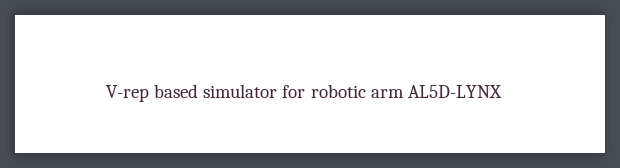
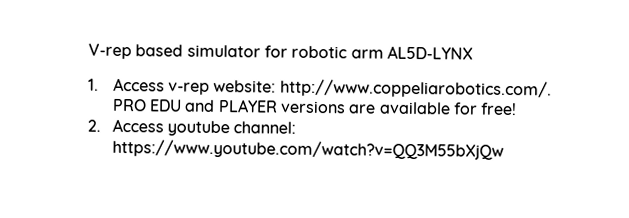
+ 1. Access v-rep website: http://www.coppeliarobotics.com/. PRO EDU and PLAYER versions are available for free!
+ 2. Access youtube channel: https://www.youtube.com/watch?v=QQ3M55bXjQw

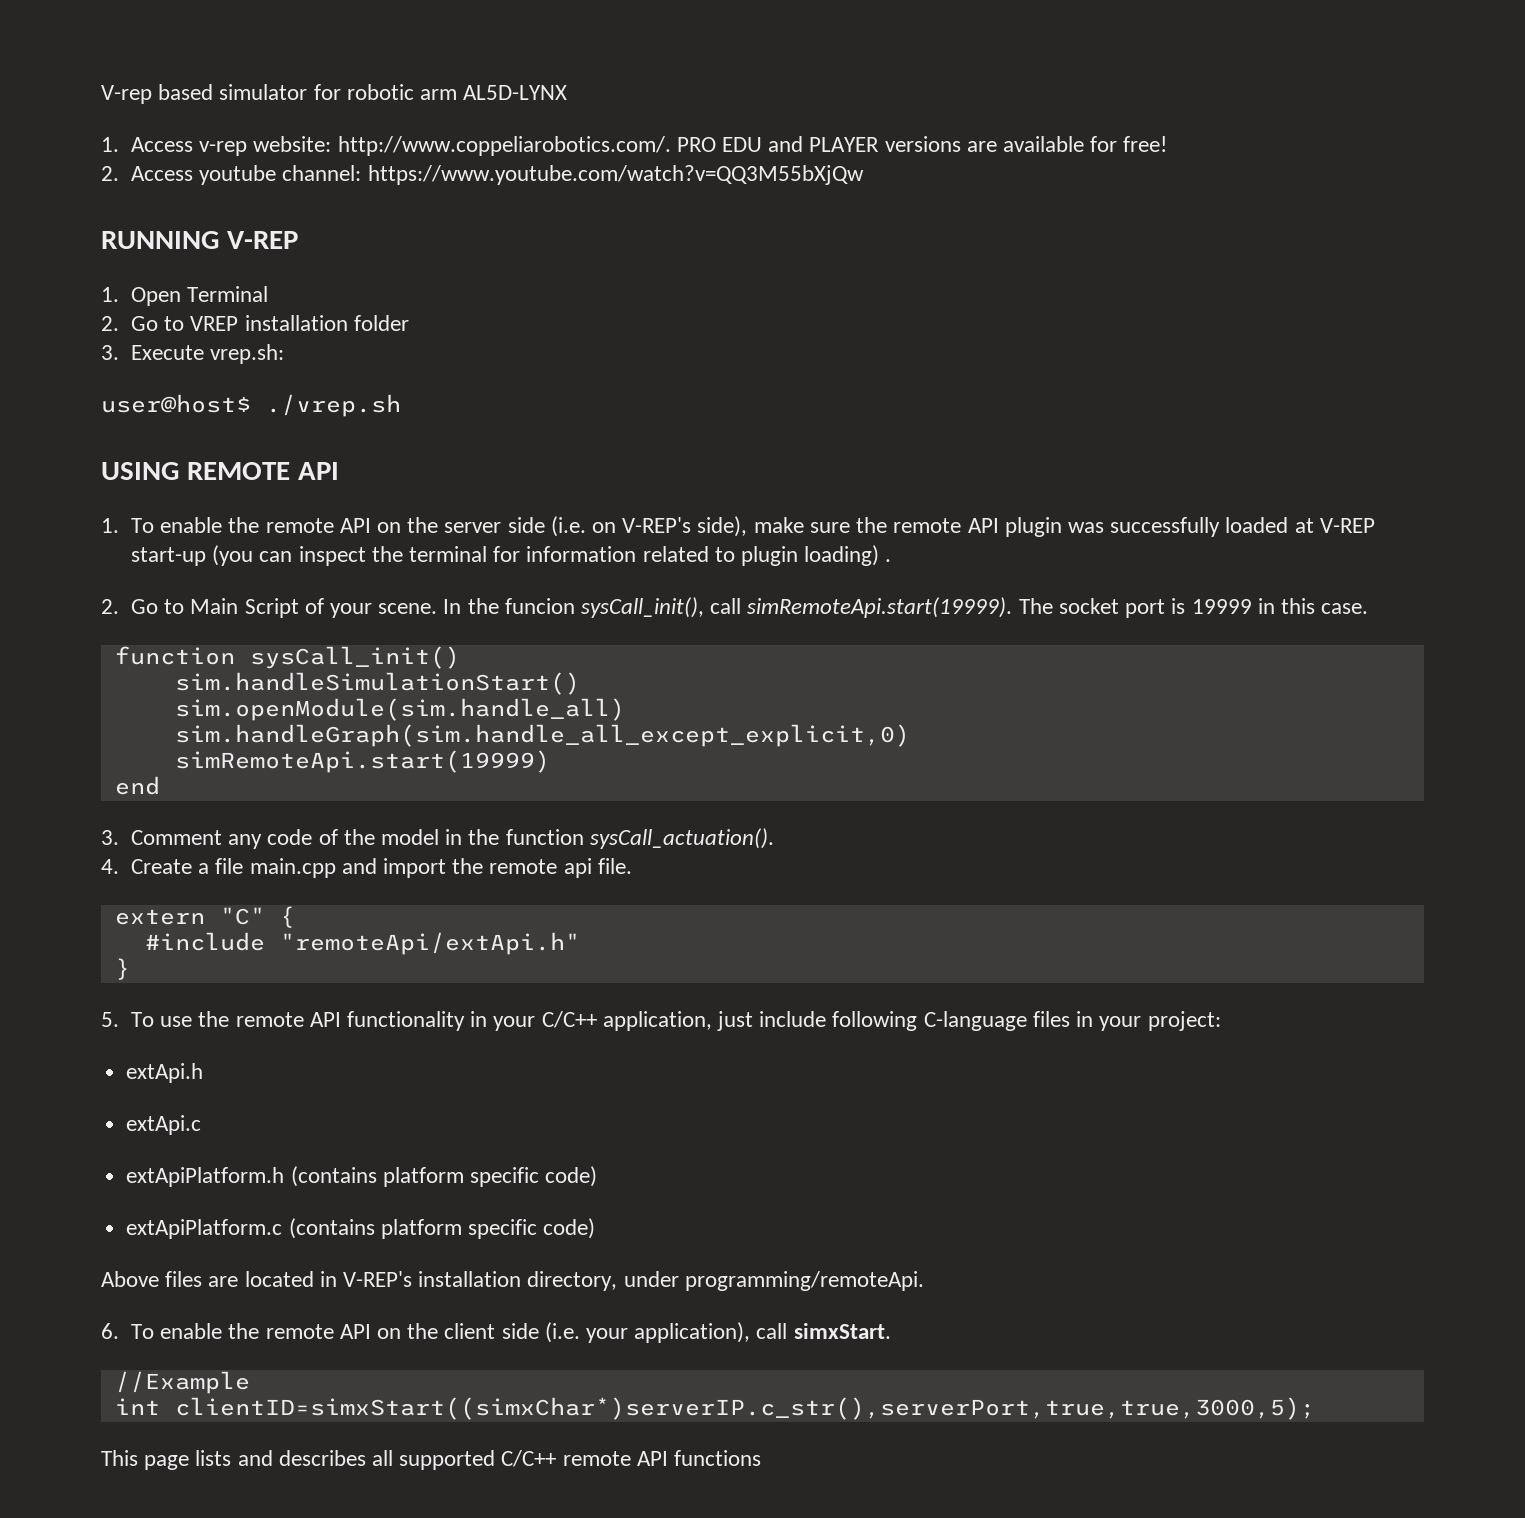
+ RUNNING V-REP
+ 1. Open Terminal
+ 2. Go to VREP installation folder
+ 3. Execute vrep.sh:
+ user@host$ ./vrep.sh
+ USING REMOTE API
+ 1. To enable the remote API on the server side (i.e. on V-REP's side), make sure the remote API plugin was successfully loaded at V-REP start-up (you can inspect the terminal for information related to plugin loading) .
+ 2. Go to Main Script of your scene. In the funcion sysCall_init(), call simRemoteApi.start(19999). The socket port is 19999 in this case.
+ function sysCall_init()
+ sim.handleSimulationStart()
+ sim.openModule(sim.handle_all)
+ sim.handleGraph(sim.handle_all_except_explicit,0)
+ simRemoteApi.start(19999)
+ end
+ 3. Comment any code of the model in the function sysCall_actuation().
+ 4. Create a file main.cpp and import the remote api file.
+ extern "C" {
+ #include "remoteApi/extApi.h"
+ }
+ 5. To use the remote API functionality in your C/C++ application, just include following C-language files in your project:
+ extApi.h
+ extApi.c
+ extApiPlatform.h (contains platform specific code)
+ extApiPlatform.c (contains platform specific code)
+ Above files are located in V-REP's installation directory, under programming/remoteApi.
+ 6. To enable the remote API on the client side (i.e. your application), call simxStart.
+ //Example
+ int clientID=simxStart((simxChar*)serverIP.c_str(),serverPort,true,true,3000,5);
+ This page lists and describes all supported C/C++ remote API functions

